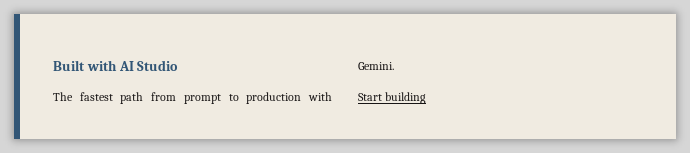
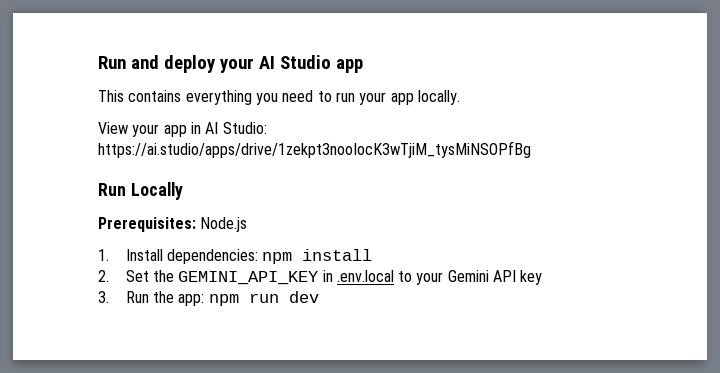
- Built with AI Studio
- The fastest path from prompt to production with Gemini.
- Start building
+ Run and deploy your AI Studio app
+ This contains everything you need to run your app locally.
+ View your app in AI Studio: https://ai.studio/apps/drive/1zekpt3nooIocK3wTjiM_tysMiNSOPfBg
+ Run Locally
+ Prerequisites: Node.js
+ 1. Install dependencies: npm install
+ 2. Set the GEMINI_API_KEY in .env.local to your Gemini API key
+ 3. Run the app: npm run dev

